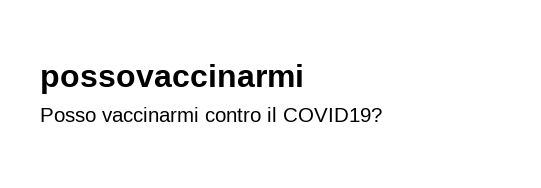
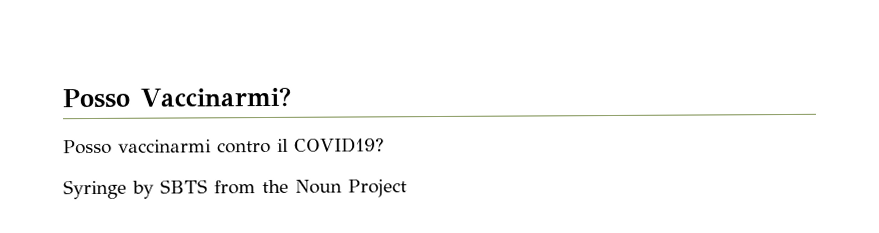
- possovaccinarmi
+ Posso Vaccinarmi?
+ Syringe by SBTS from the Noun Project

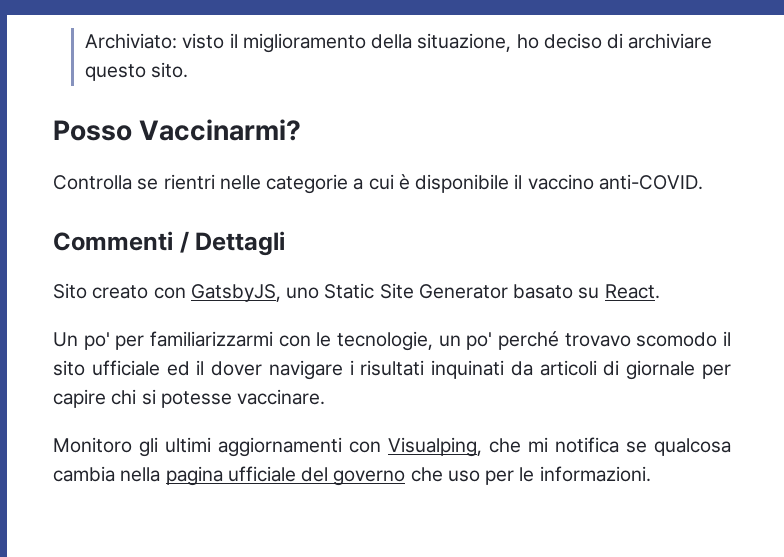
+ Archiviato: visto il miglioramento della situazione, ho deciso di archiviare questo sito.
  Posso Vaccinarmi?
- Posso vaccinarmi contro il COVID19?
- Syringe by SBTS from the Noun Project
+ Controlla se rientri nelle categorie a cui è disponibile il vaccino anti-COVID.
+ Commenti / Dettagli
+ Sito creato con GatsbyJS, uno Static Site Generator basato su React.
+ Un po' per familiarizzarmi con le tecnologie, un po' perché trovavo scomodo il sito ufficiale ed il dover navigare i risultati inquinati da articoli di giornale per capire chi si potesse vaccinare.
+ Monitoro gli ultimi aggiornamenti con Visualping, che mi notifica se qualcosa cambia nella pagina ufficiale del governo che uso per le informazioni.

